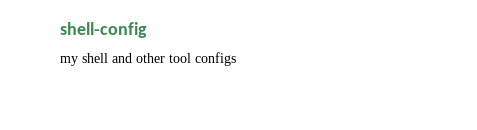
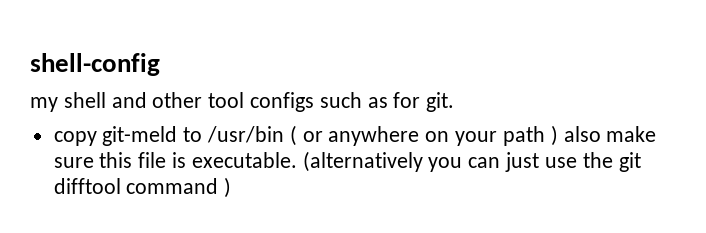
- my shell and other tool configs
+ my shell and other tool configs such as for git.
+ copy git-meld to /usr/bin ( or anywhere on your path ) also make sure this file is executable. (alternatively you can just use the git difftool command )

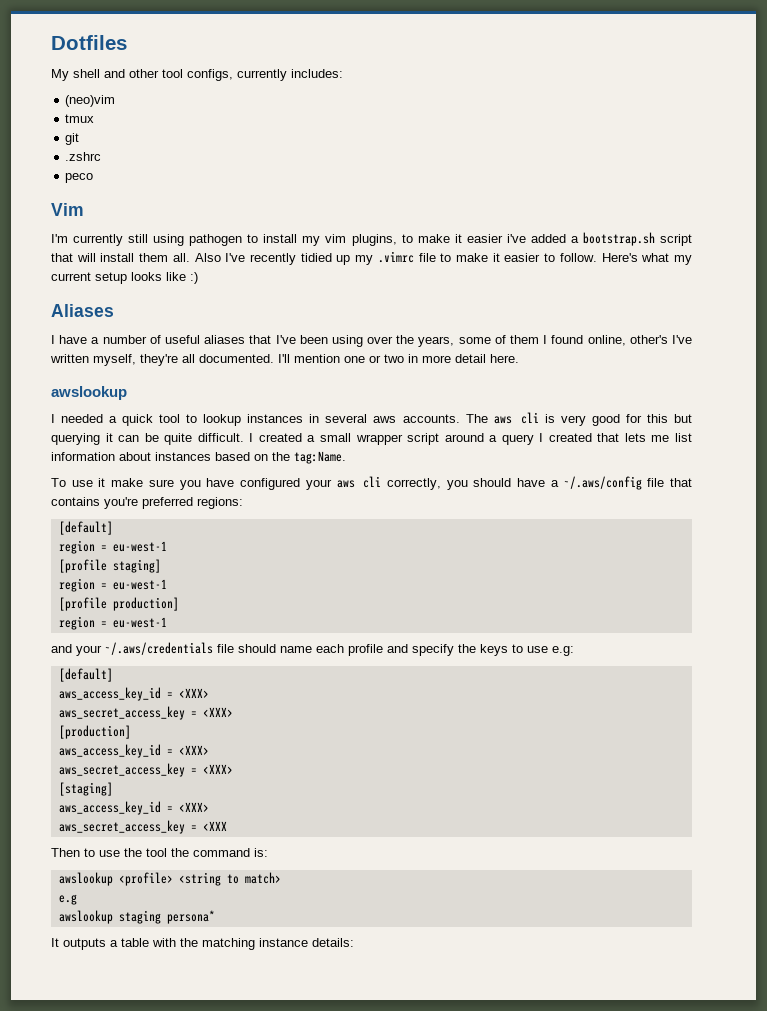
- shell-config
- my shell and other tool configs such as for git.
- copy git-meld to /usr/bin ( or anywhere on your path ) also make sure this file is executable. (alternatively you can just use the git difftool command )
+ Dotfiles
+ My shell and other tool configs, currently includes:
+ (neo)vim
+ tmux
+ git
+ .zshrc
+ peco
+ Vim
+ I'm currently still using pathogen to install my vim plugins, to make it easier i've added a bootstrap.sh script that will install them all. Also I've recently tidied up my .vimrc file to make it easier to follow. Here's what my current setup looks like :)
+ Aliases
+ I have a number of useful aliases that I've been using over the years, some of them I found online, other's I've written myself, they're all documented. I'll mention one or two in more detail here.
+ awslookup
+ I needed a quick tool to lookup instances in several aws accounts. The aws cli is very good for this but querying it can be quite difficult. I created a small wrapper script around a query I created that lets me list information about instances based on the tag:Name.
+ To use it make sure you have configured your aws cli correctly, you should have a ~/.aws/config file that contains you're preferred regions:
+ [default]
+ region = eu-west-1
+ [profile staging]
+ region = eu-west-1
+ [profile production]
+ region = eu-west-1
+ and your ~/.aws/credentials file should name each profile and specify the keys to use e.g:
+ [default]
+ aws_access_key_id = <XXX>
+ aws_secret_access_key = <XXX>
+ [production]
+ aws_access_key_id = <XXX>
+ aws_secret_access_key = <XXX>
+ [staging]
+ aws_access_key_id = <XXX>
+ aws_secret_access_key = <XXX
+ Then to use the tool the command is:
+ awslookup <profile> <string to match>
+ e.g
+ awslookup staging persona*
+ It outputs a table with the matching instance details:

